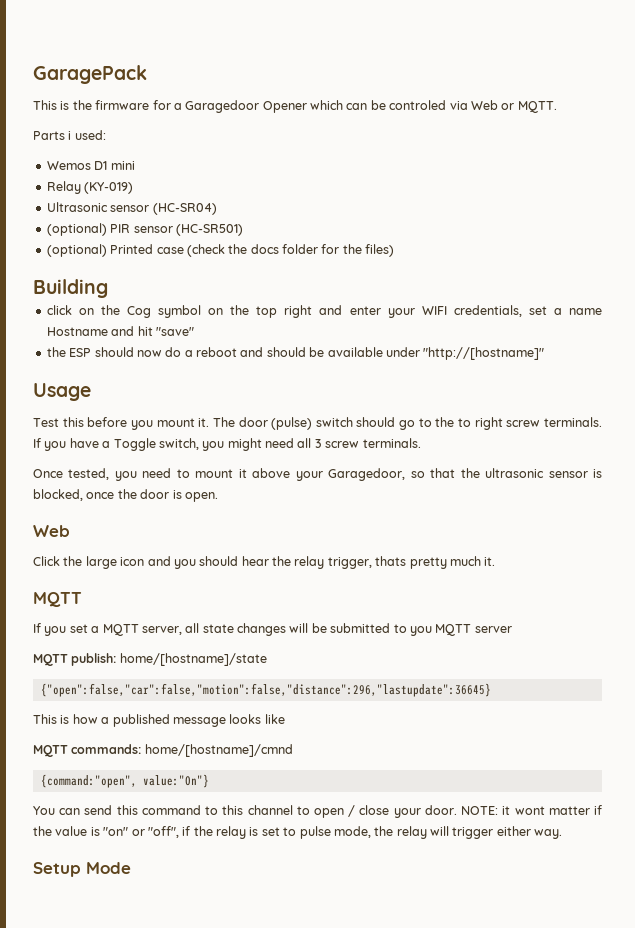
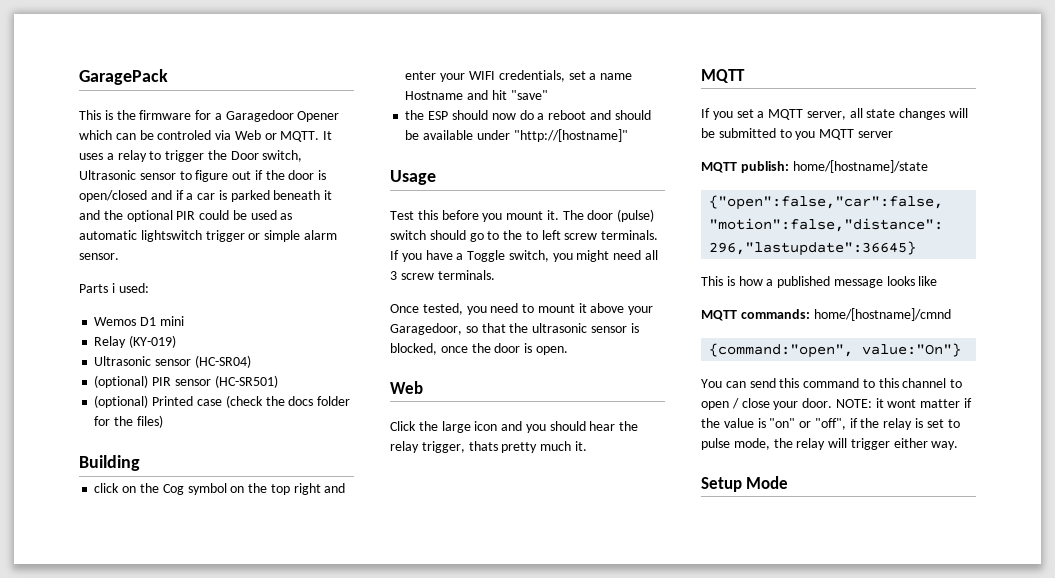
+ It uses a relay to trigger the Door switch, Ultrasonic sensor to figure out if the door is open/closed and if a car is parked beneath it and the optional PIR could be used as automatic lightswitch trigger or simple alarm sensor.
- The door (pulse) switch should go to the to right screw terminals.
+ The door (pulse) switch should go to the to left screw terminals.

